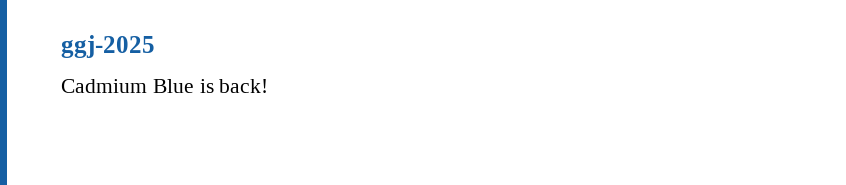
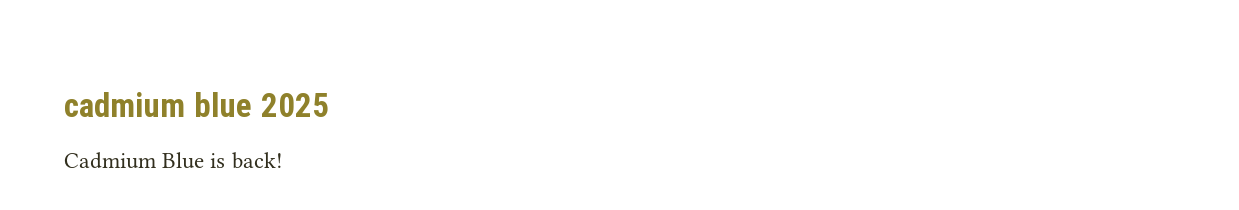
- ggj-2025
+ cadmium blue 2025

